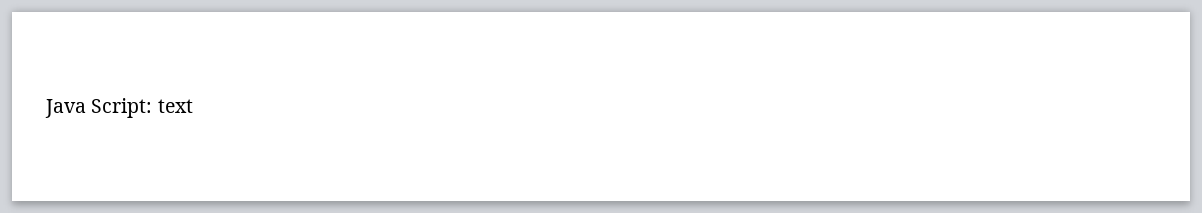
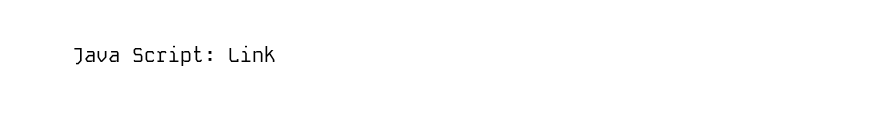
- Java Script: text
+ Java Script: Link

